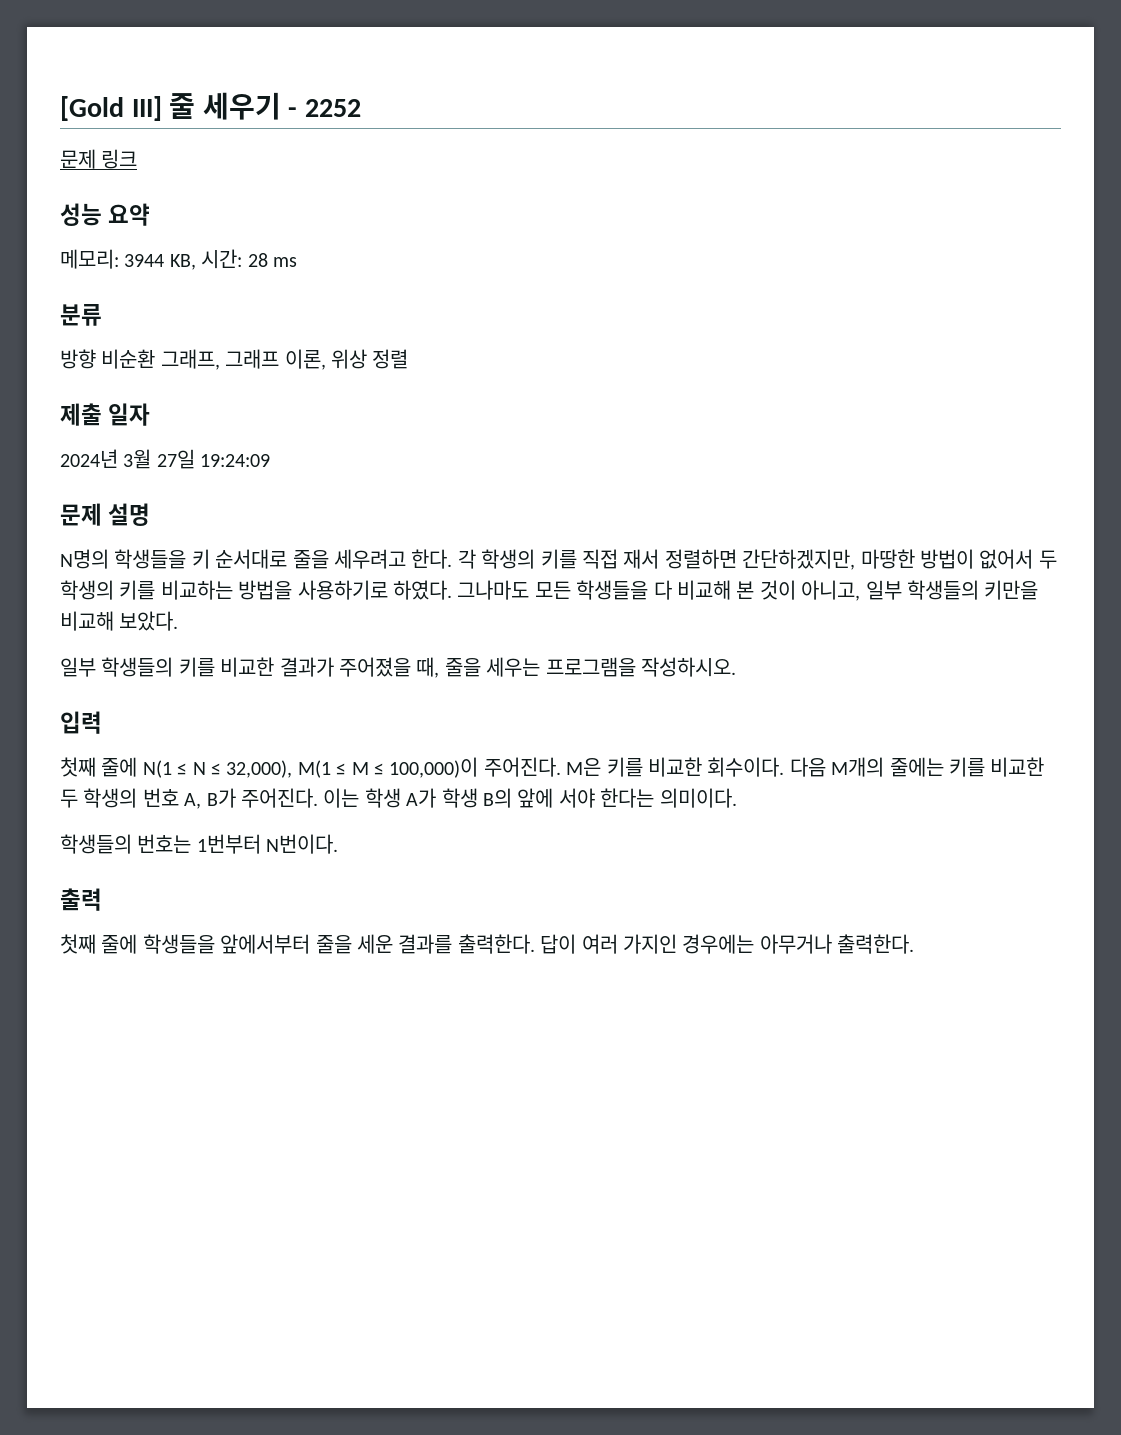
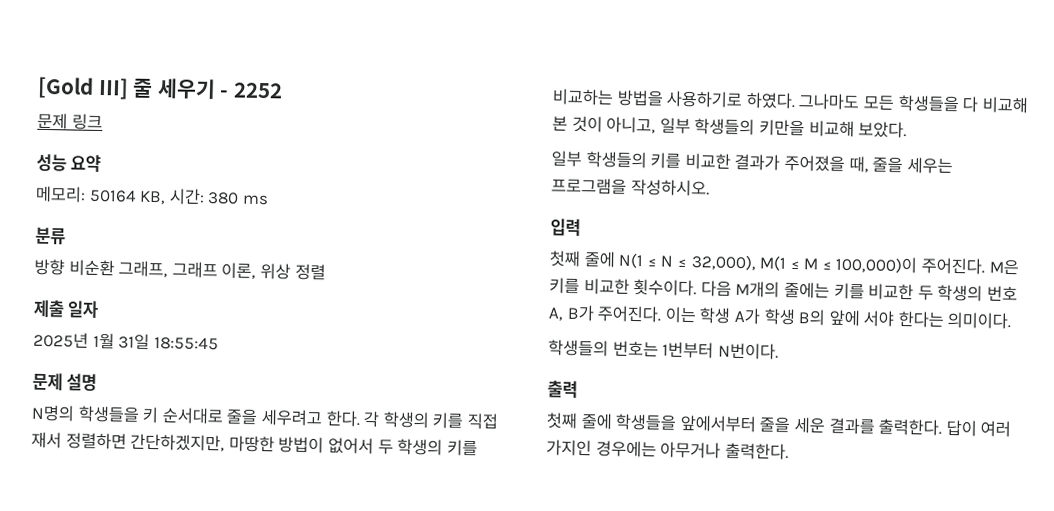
- 메모리: 3944 KB, 시간: 28 ms
+ 메모리: 50164 KB, 시간: 380 ms
- 2024년 3월 27일 19:24:09
+ 2025년 1월 31일 18:55:45
- M은 키를 비교한 회수이다.
+ M은 키를 비교한 횟수이다.

